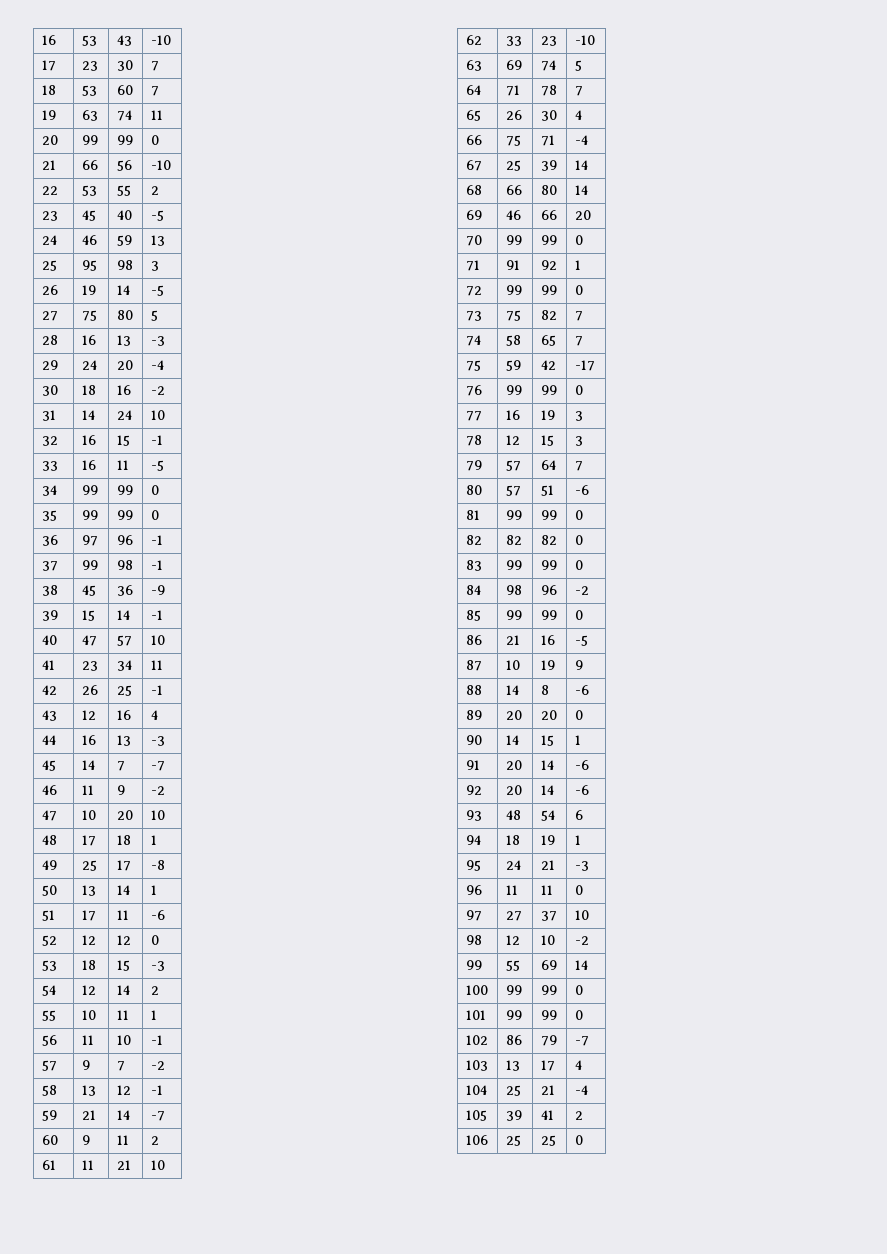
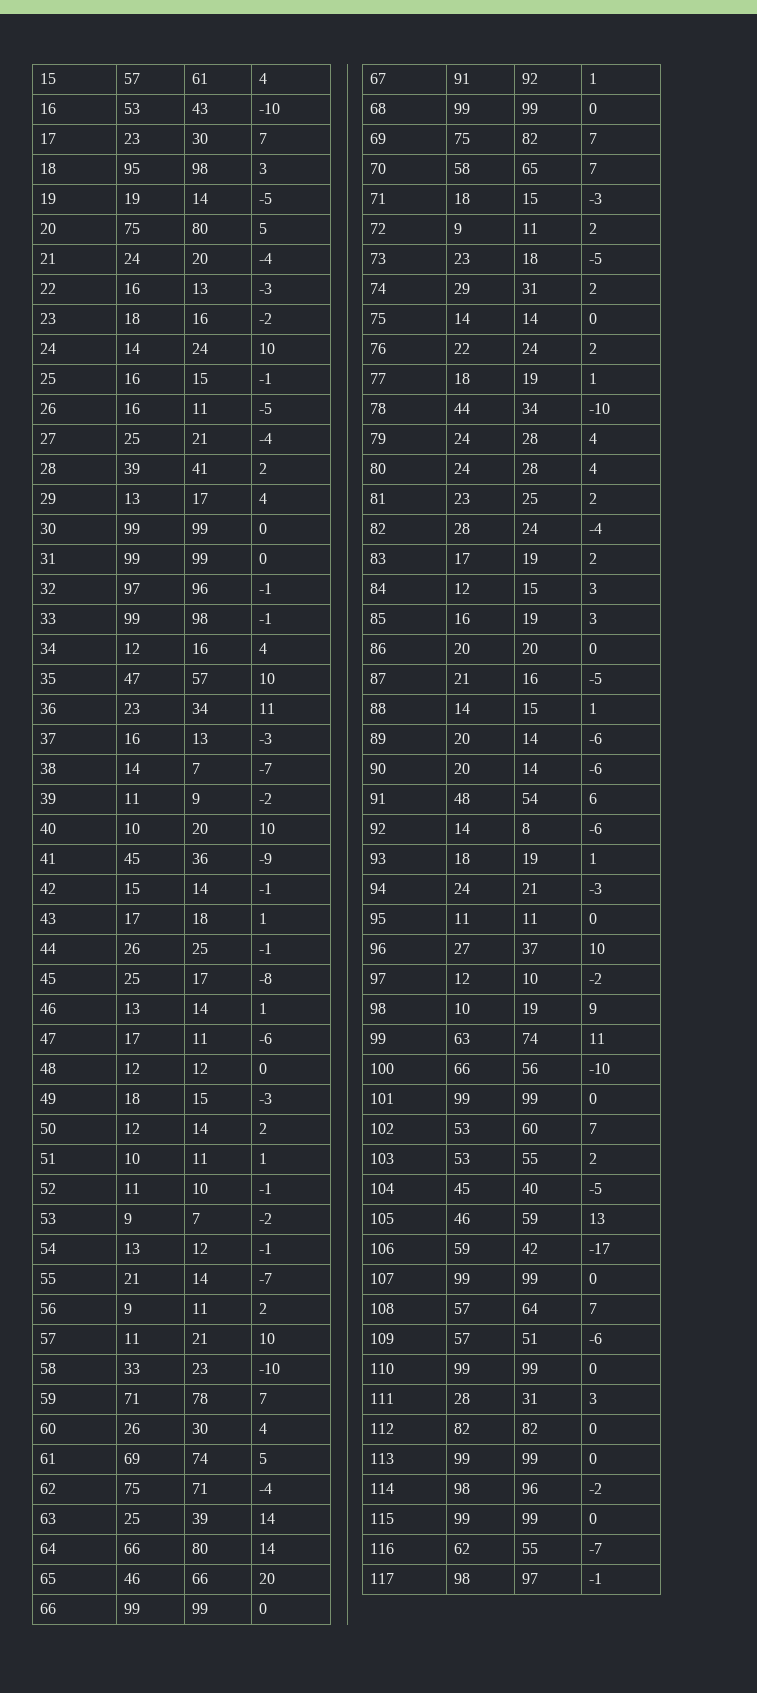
+ 15 | 57 | 61 | 4
- 18 | 53 | 60 | 7
- 19 | 63 | 74 | 11
- 20 | 99 | 99 | 0
- 21 | 66 | 56 | -10
- 22 | 53 | 55 | 2
- 23 | 45 | 40 | -5
- 24 | 46 | 59 | 13
- 25 | 95 | 98 | 3
- 26 | 19 | 14 | -5
- 27 | 75 | 80 | 5
- 28 | 16 | 13 | -3
- 29 | 24 | 20 | -4
- 30 | 18 | 16 | -2
- 31 | 14 | 24 | 10
- 32 | 16 | 15 | -1
- 33 | 16 | 11 | -5
- 34 | 99 | 99 | 0
- 35 | 99 | 99 | 0
- 36 | 97 | 96 | -1
- 37 | 99 | 98 | -1
- 38 | 45 | 36 | -9
- 39 | 15 | 14 | -1
- 40 | 47 | 57 | 10
- 41 | 23 | 34 | 11
- 42 | 26 | 25 | -1
- 43 | 12 | 16 | 4
- 44 | 16 | 13 | -3
- 45 | 14 | 7 | -7
- 46 | 11 | 9 | -2
- 47 | 10 | 20 | 10
- 48 | 17 | 18 | 1
- 49 | 25 | 17 | -8
- 50 | 13 | 14 | 1
- 51 | 17 | 11 | -6
- 52 | 12 | 12 | 0
- 53 | 18 | 15 | -3
- 54 | 12 | 14 | 2
- 55 | 10 | 11 | 1
- 56 | 11 | 10 | -1
- 57 | 9 | 7 | -2
- 58 | 13 | 12 | -1
- 59 | 21 | 14 | -7
- 60 | 9 | 11 | 2
- 61 | 11 | 21 | 10
- 62 | 33 | 23 | -10
- 63 | 69 | 74 | 5
- 64 | 71 | 78 | 7
- 65 | 26 | 30 | 4
- 66 | 75 | 71 | -4
- 67 | 25 | 39 | 14
- 68 | 66 | 80 | 14
- 69 | 46 | 66 | 20
- 70 | 99 | 99 | 0
- 71 | 91 | 92 | 1
- 72 | 99 | 99 | 0
- 73 | 75 | 82 | 7
- 74 | 58 | 65 | 7
- 75 | 59 | 42 | -17
- 76 | 99 | 99 | 0
- 77 | 16 | 19 | 3
- 78 | 12 | 15 | 3
- 79 | 57 | 64 | 7
- 80 | 57 | 51 | -6
- 81 | 99 | 99 | 0
- 82 | 82 | 82 | 0
- 83 | 99 | 99 | 0
- 84 | 98 | 96 | -2
- 85 | 99 | 99 | 0
- 86 | 21 | 16 | -5
- 87 | 10 | 19 | 9
- 88 | 14 | 8 | -6
- 89 | 20 | 20 | 0
- 90 | 14 | 15 | 1
- 91 | 20 | 14 | -6
- 92 | 20 | 14 | -6
- 93 | 48 | 54 | 6
- 94 | 18 | 19 | 1
- 95 | 24 | 21 | -3
- 96 | 11 | 11 | 0
- 97 | 27 | 37 | 10
- 98 | 12 | 10 | -2
- 99 | 55 | 69 | 14
- 100 | 99 | 99 | 0
+ 18 | 95 | 98 | 3
+ 19 | 19 | 14 | -5
+ 20 | 75 | 80 | 5
+ 21 | 24 | 20 | -4
+ 22 | 16 | 13 | -3
+ 23 | 18 | 16 | -2
+ 24 | 14 | 24 | 10
+ 25 | 16 | 15 | -1
+ 26 | 16 | 11 | -5
+ 27 | 25 | 21 | -4
+ 28 | 39 | 41 | 2
+ 29 | 13 | 17 | 4
+ 30 | 99 | 99 | 0
+ 31 | 99 | 99 | 0
+ 32 | 97 | 96 | -1
+ 33 | 99 | 98 | -1
+ 34 | 12 | 16 | 4
+ 35 | 47 | 57 | 10
+ 36 | 23 | 34 | 11
+ 37 | 16 | 13 | -3
+ 38 | 14 | 7 | -7
+ 39 | 11 | 9 | -2
+ 40 | 10 | 20 | 10
+ 41 | 45 | 36 | -9
+ 42 | 15 | 14 | -1
+ 43 | 17 | 18 | 1
+ 44 | 26 | 25 | -1
+ 45 | 25 | 17 | -8
+ 46 | 13 | 14 | 1
+ 47 | 17 | 11 | -6
+ 48 | 12 | 12 | 0
+ 49 | 18 | 15 | -3
+ 50 | 12 | 14 | 2
+ 51 | 10 | 11 | 1
+ 52 | 11 | 10 | -1
+ 53 | 9 | 7 | -2
+ 54 | 13 | 12 | -1
+ 55 | 21 | 14 | -7
+ 56 | 9 | 11 | 2
+ 57 | 11 | 21 | 10
+ 58 | 33 | 23 | -10
+ 59 | 71 | 78 | 7
+ 60 | 26 | 30 | 4
+ 61 | 69 | 74 | 5
+ 62 | 75 | 71 | -4
+ 63 | 25 | 39 | 14
+ 64 | 66 | 80 | 14
+ 65 | 46 | 66 | 20
+ 66 | 99 | 99 | 0
+ 67 | 91 | 92 | 1
+ 68 | 99 | 99 | 0
+ 69 | 75 | 82 | 7
+ 70 | 58 | 65 | 7
+ 71 | 18 | 15 | -3
+ 72 | 9 | 11 | 2
+ 73 | 23 | 18 | -5
+ 74 | 29 | 31 | 2
+ 75 | 14 | 14 | 0
+ 76 | 22 | 24 | 2
+ 77 | 18 | 19 | 1
+ 78 | 44 | 34 | -10
+ 79 | 24 | 28 | 4
+ 80 | 24 | 28 | 4
+ 81 | 23 | 25 | 2
+ 82 | 28 | 24 | -4
+ 83 | 17 | 19 | 2
+ 84 | 12 | 15 | 3
+ 85 | 16 | 19 | 3
+ 86 | 20 | 20 | 0
+ 87 | 21 | 16 | -5
+ 88 | 14 | 15 | 1
+ 89 | 20 | 14 | -6
+ 90 | 20 | 14 | -6
+ 91 | 48 | 54 | 6
+ 92 | 14 | 8 | -6
+ 93 | 18 | 19 | 1
+ 94 | 24 | 21 | -3
+ 95 | 11 | 11 | 0
+ 96 | 27 | 37 | 10
+ 97 | 12 | 10 | -2
+ 98 | 10 | 19 | 9
+ 99 | 63 | 74 | 11
+ 100 | 66 | 56 | -10
- 102 | 86 | 79 | -7
- 103 | 13 | 17 | 4
- 104 | 25 | 21 | -4
- 105 | 39 | 41 | 2
- 106 | 25 | 25 | 0
+ 102 | 53 | 60 | 7
+ 103 | 53 | 55 | 2
+ 104 | 45 | 40 | -5
+ 105 | 46 | 59 | 13
+ 106 | 59 | 42 | -17
+ 107 | 99 | 99 | 0
+ 108 | 57 | 64 | 7
+ 109 | 57 | 51 | -6
+ 110 | 99 | 99 | 0
+ 111 | 28 | 31 | 3
+ 112 | 82 | 82 | 0
+ 113 | 99 | 99 | 0
+ 114 | 98 | 96 | -2
+ 115 | 99 | 99 | 0
+ 116 | 62 | 55 | -7
+ 117 | 98 | 97 | -1

